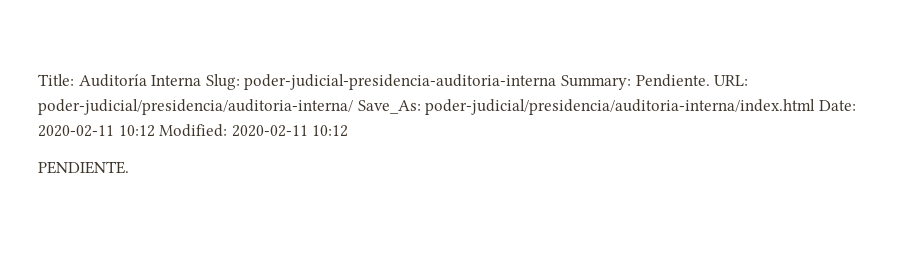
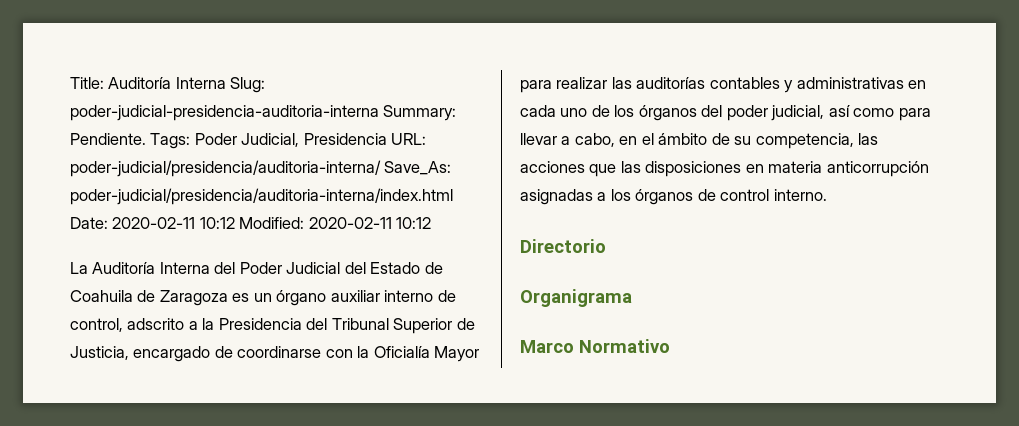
- URL: poder-judicial/presidencia/auditoria-interna/ Save_As: poder-judicial/presidencia/auditoria-interna/index.html Date: 2020-02-11 10:12 Modified: 2020-02-11 10:12
+ Tags: Poder Judicial, Presidencia URL: poder-judicial/presidencia/auditoria-interna/ Save_As: poder-judicial/presidencia/auditoria-interna/index.html Date: 2020-02-11 10:12 Modified: 2020-02-11 10:12
- PENDIENTE.
+ La Auditoría Interna del Poder Judicial del Estado de Coahuila de Zaragoza es un órgano auxiliar interno de control, adscrito a la Presidencia del Tribunal Superior de Justicia, encargado de coordinarse con la Oficialía Mayor para realizar las auditorías contables y administrativas en cada uno de los órganos del poder judicial, así como para llevar a cabo, en el ámbito de su competencia, las acciones que las disposiciones en materia anticorrupción asignadas a los órganos de control interno.
+ Directorio
+ Organigrama
+ Marco Normativo

